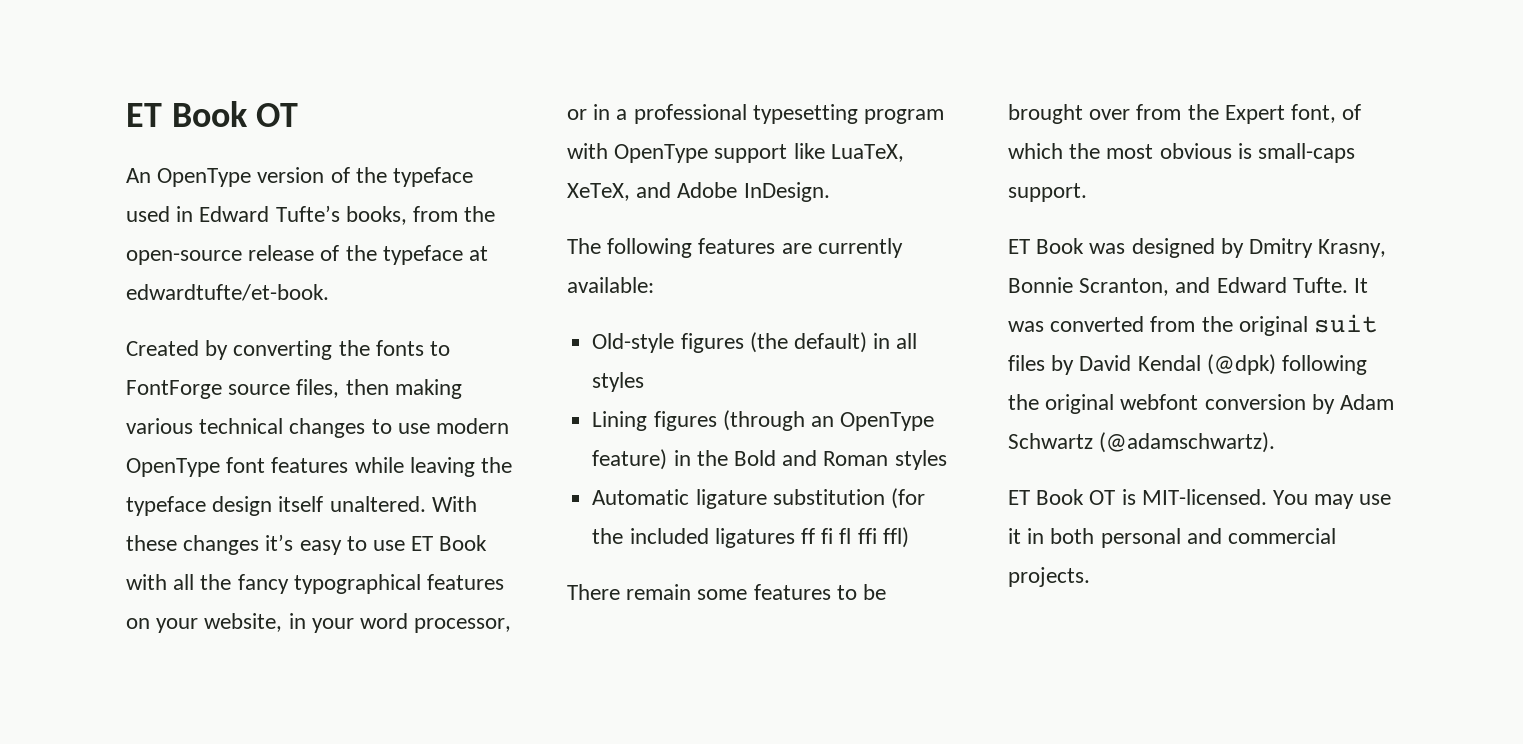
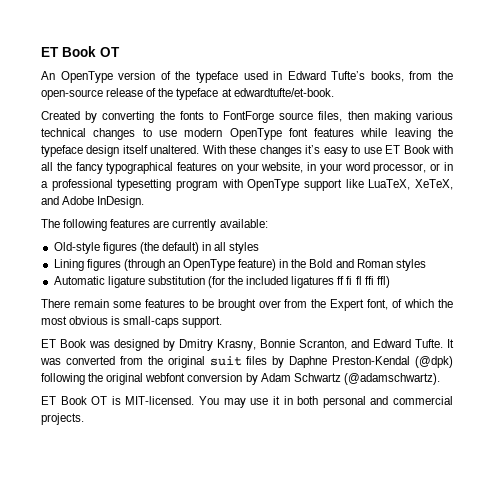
- It was converted from the original suit files by David Kendal (@dpk) following the original webfont conversion by Adam Schwartz (@adamschwartz).
+ It was converted from the original suit files by Daphne Preston-Kendal (@dpk) following the original webfont conversion by Adam Schwartz (@adamschwartz).

